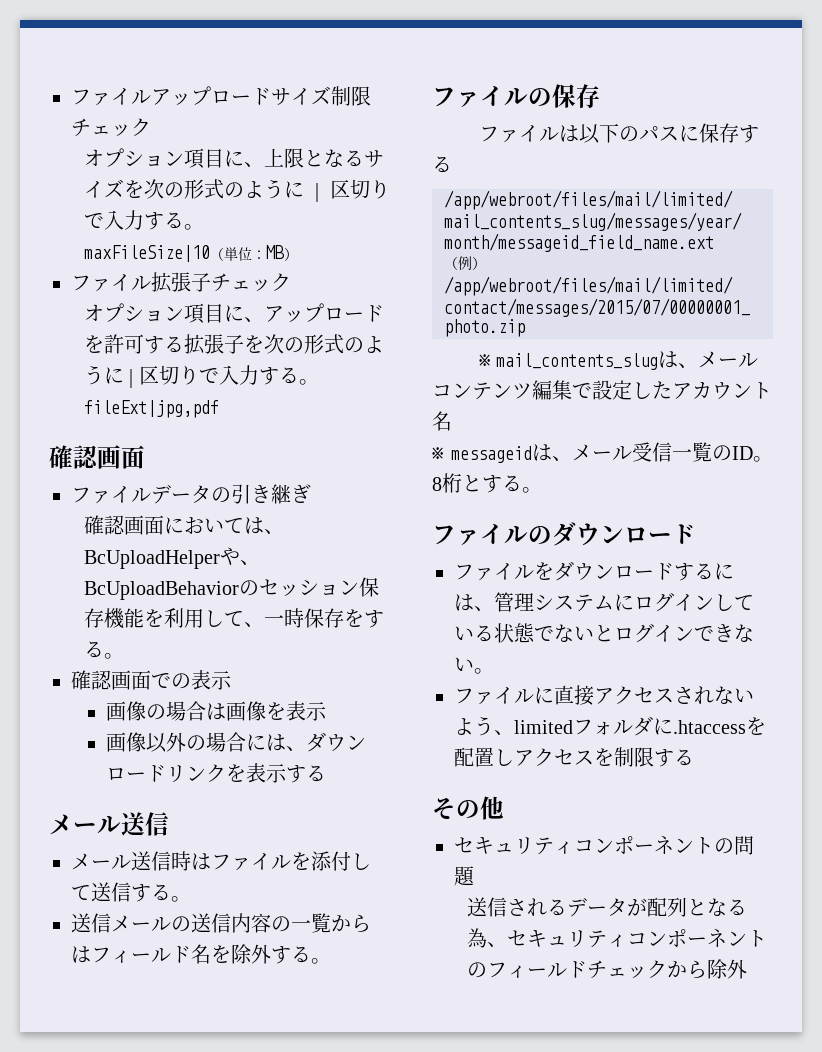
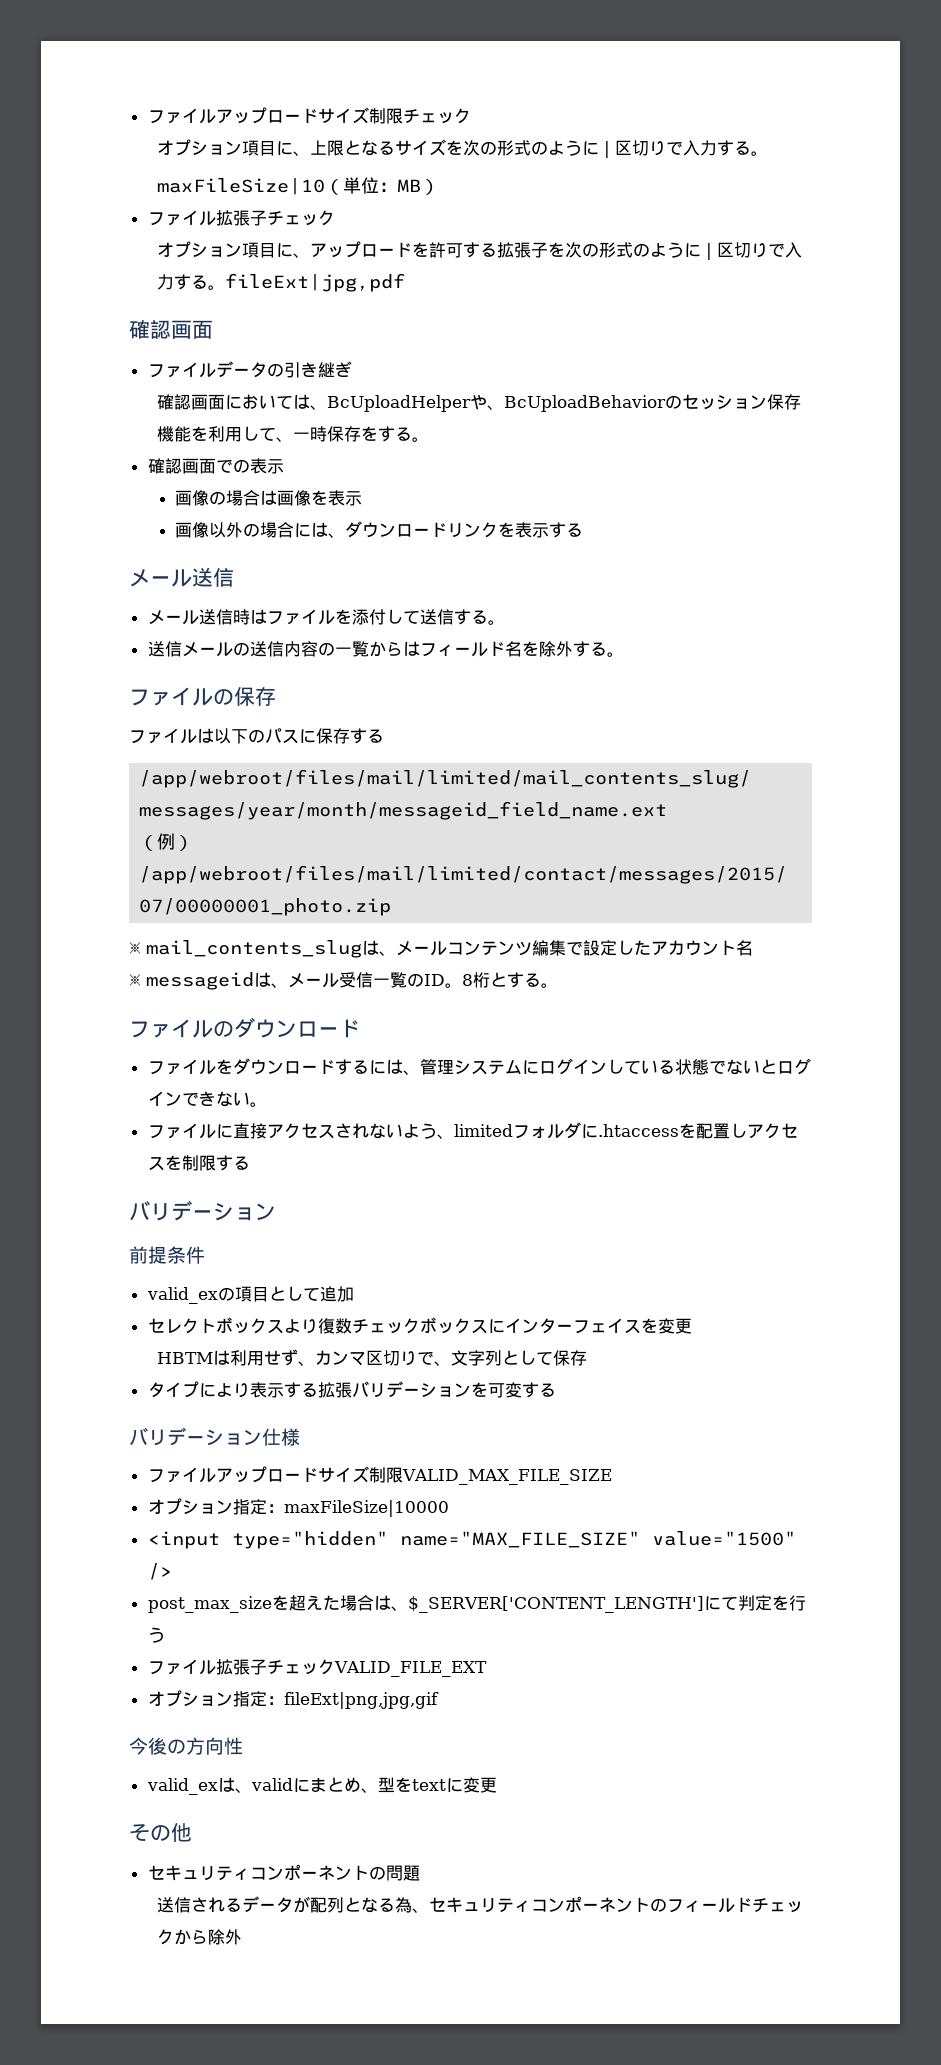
  ファイルに直接アクセスされないよう、limitedフォルダに.htaccessを配置しアクセスを制限する
+ バリデーション
+ 前提条件
+ valid_exの項目として追加
+ セレクトボックスより復数チェックボックスにインターフェイスを変更
+ HBTMは利用せず、カンマ区切りで、文字列として保存
+ タイプにより表示する拡張バリデーションを可変する
+ バリデーション仕様
+ ファイルアップロードサイズ制限VALID_MAX_FILE_SIZE
+ オプション指定：maxFileSize|10000
+ <input type="hidden" name="MAX_FILE_SIZE" value="1500" />
+ post_max_sizeを超えた場合は、$_SERVER['CONTENT_LENGTH']にて判定を行う
+ ファイル拡張子チェックVALID_FILE_EXT
+ オプション指定：fileExt|png,jpg,gif
+ 今後の方向性
+ valid_exは、validにまとめ、型をtextに変更

